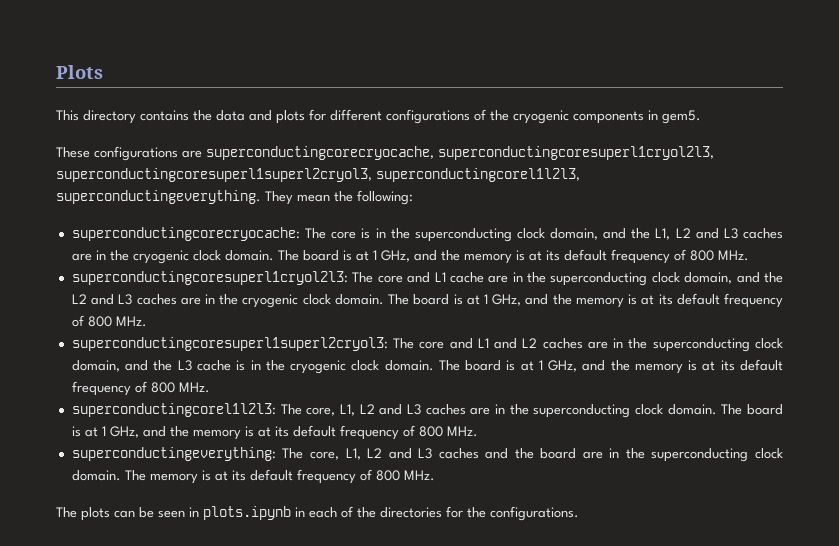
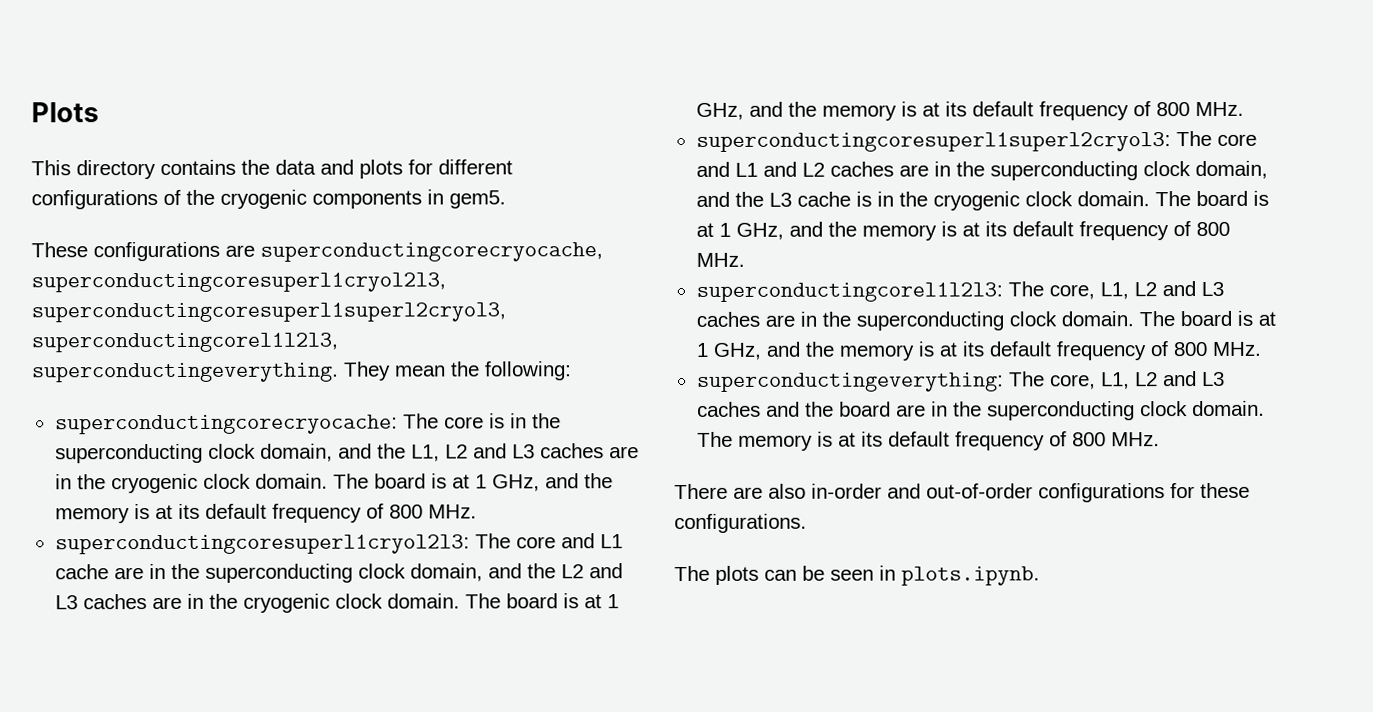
+ There are also in-order and out-of-order configurations for these configurations.
- The plots can be seen in plots.ipynb in each of the directories for the configurations.
+ The plots can be seen in plots.ipynb.

